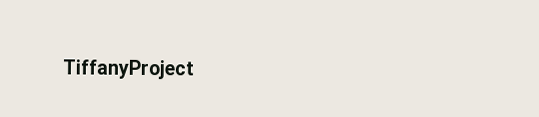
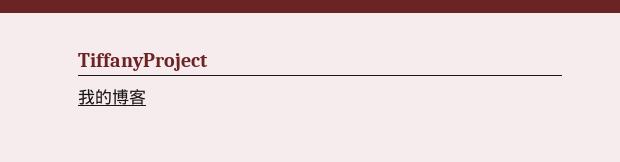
+ 我的博客

